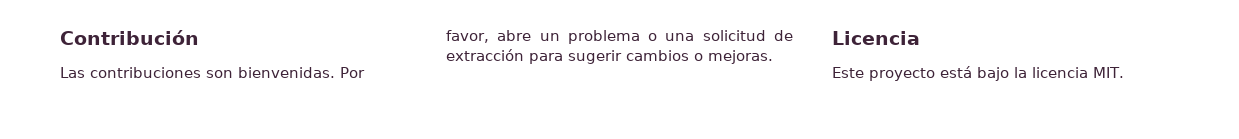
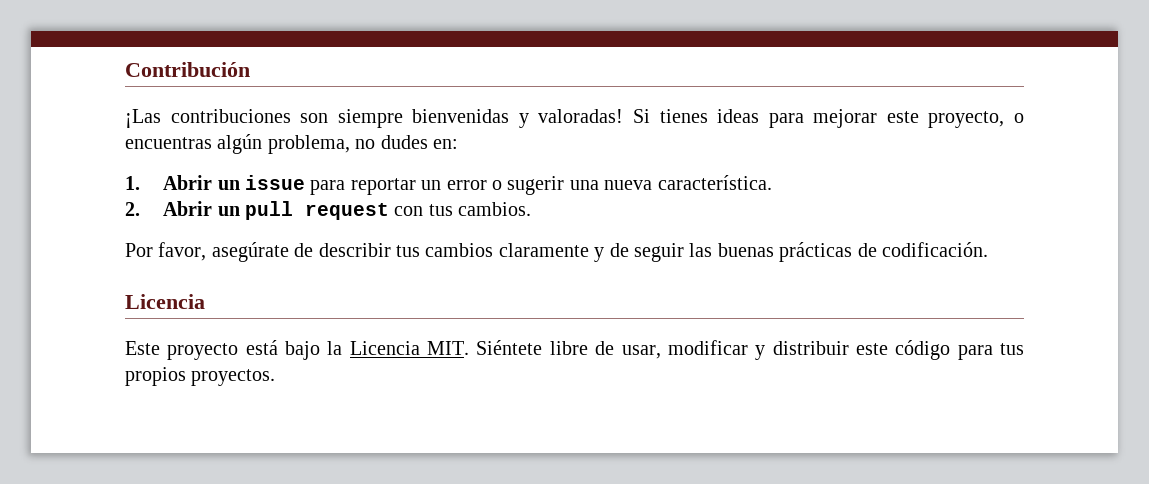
- Las contribuciones son bienvenidas. Por favor, abre un problema o una solicitud de extracción para sugerir cambios o mejoras.
+ ¡Las contribuciones son siempre bienvenidas y valoradas! Si tienes ideas para mejorar este proyecto, o encuentras algún problema, no dudes en:
+ 1. Abrir un issue para reportar un error o sugerir una nueva característica.
+ 2. Abrir un pull request con tus cambios.
+ Por favor, asegúrate de describir tus cambios claramente y de seguir las buenas prácticas de codificación.
- Este proyecto está bajo la licencia MIT.
+ Este proyecto está bajo la Licencia MIT. Siéntete libre de usar, modificar y distribuir este código para tus propios proyectos.

